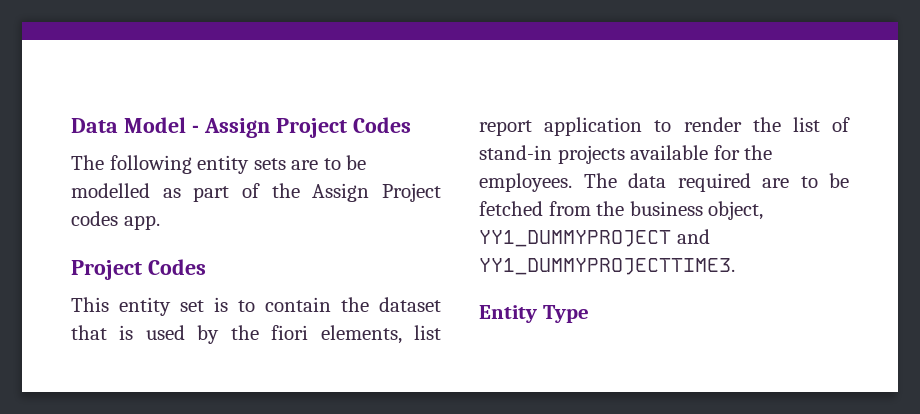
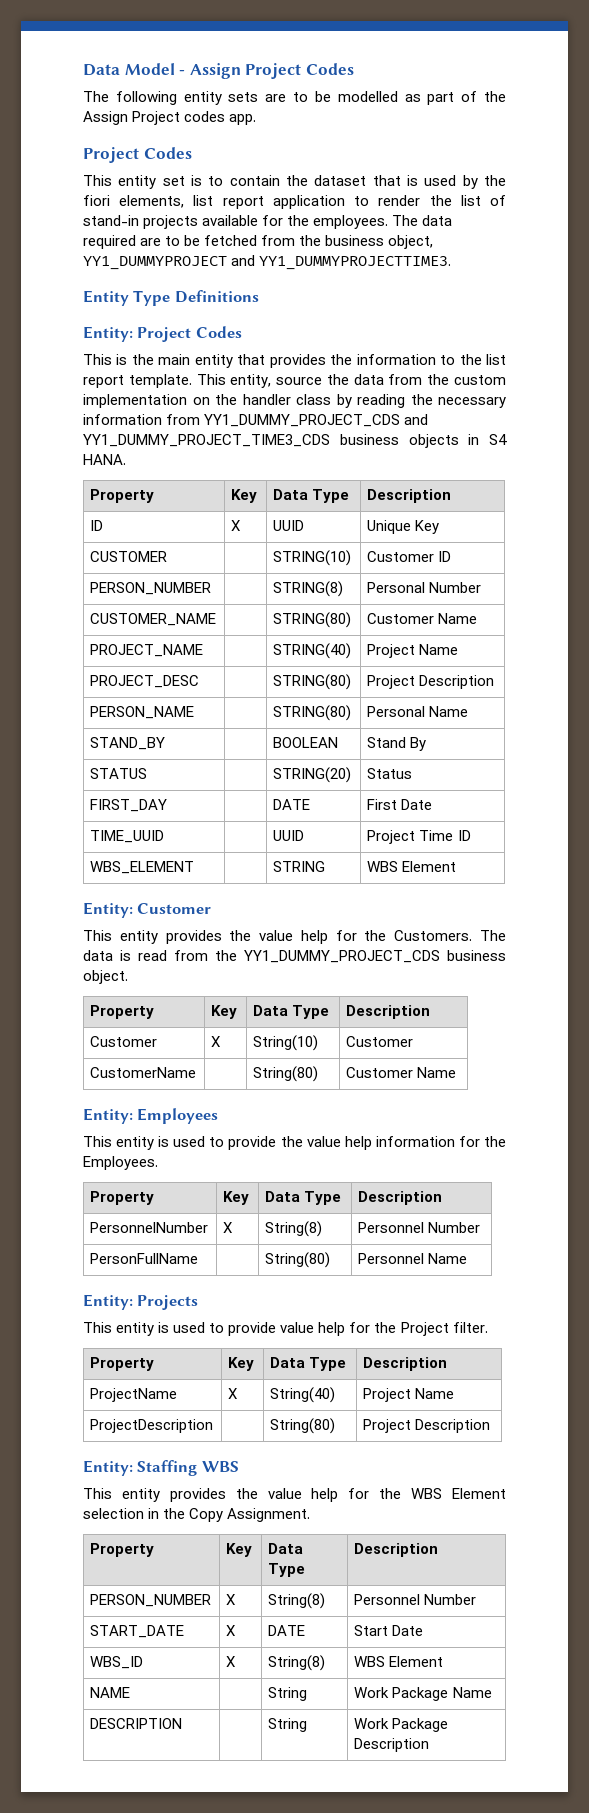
- Entity Type
+ Entity Type Definitions
+ Entity: Project Codes
+ This is the main entity that provides the information to the list report template. This entity, source the data from the custom implementation on the handler class by reading the necessary information from YY1_DUMMY_PROJECT_CDS and YY1_DUMMY_PROJECT_TIME3_CDS business objects in S4 HANA.
+ Property | Key | Data Type | Description
+ ID | X | UUID | Unique Key
+ CUSTOMER | | STRING(10) | Customer ID
+ PERSON_NUMBER | | STRING(8) | Personal Number
+ CUSTOMER_NAME | | STRING(80) | Customer Name
+ PROJECT_NAME | | STRING(40) | Project Name
+ PROJECT_DESC | | STRING(80) | Project Description
+ PERSON_NAME | | STRING(80) | Personal Name
+ STAND_BY | | BOOLEAN | Stand By
+ STATUS | | STRING(20) | Status
+ FIRST_DAY | | DATE | First Date
+ TIME_UUID | | UUID | Project Time ID
+ WBS_ELEMENT | | STRING | WBS Element
+ Entity: Customer
+ This entity provides the value help for the Customers. The data is read from the YY1_DUMMY_PROJECT_CDS business object.
+ Property | Key | Data Type | Description
+ Customer | X | String(10) | Customer
+ CustomerName | | String(80) | Customer Name
+ Entity: Employees
+ This entity is used to provide the value help information for the Employees.
+ Property | Key | Data Type | Description
+ PersonnelNumber | X | String(8) | Personnel Number
+ PersonFullName | | String(80) | Personnel Name
+ Entity: Projects
+ This entity is used to provide value help for the Project filter.
+ Property | Key | Data Type | Description
+ ProjectName | X | String(40) | Project Name
+ ProjectDescription | | String(80) | Project Description
+ Entity: Staffing WBS
+ This entity provides the value help for the WBS Element selection in the Copy Assignment.
+ Property | Key | Data Type | Description
+ PERSON_NUMBER | X | String(8) | Personnel Number
+ START_DATE | X | DATE | Start Date
+ WBS_ID | X | String(8) | WBS Element
+ NAME | | String | Work Package Name
+ DESCRIPTION | | String | Work Package Description

